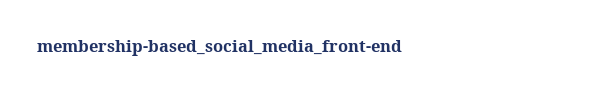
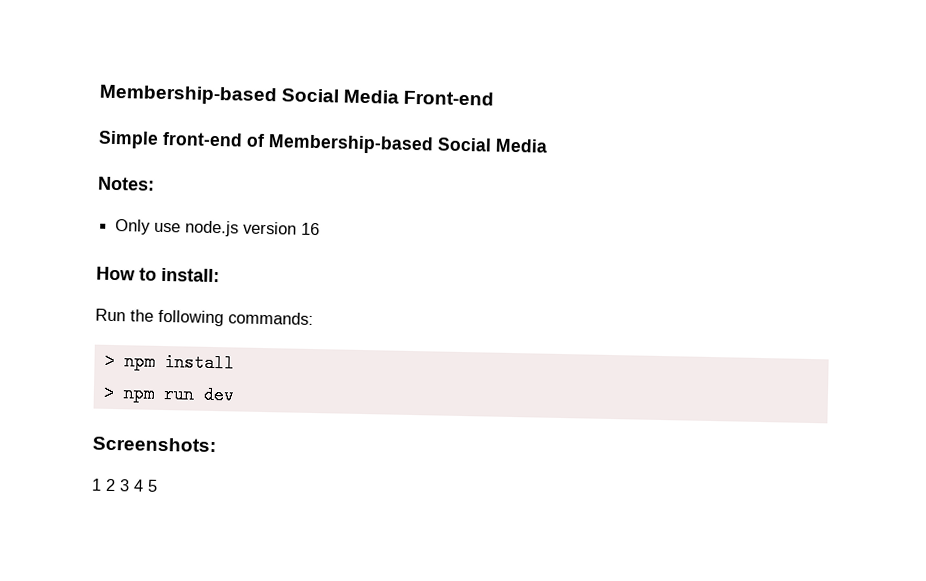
- membership-based_social_media_front-end
+ Membership-based Social Media Front-end
+ Simple front-end of Membership-based Social Media
+ Notes:
+ Only use node.js version 16
+ How to install:
+ Run the following commands:
+ > npm install
+ > npm run dev
+ Screenshots:
+ 1 2 3 4 5

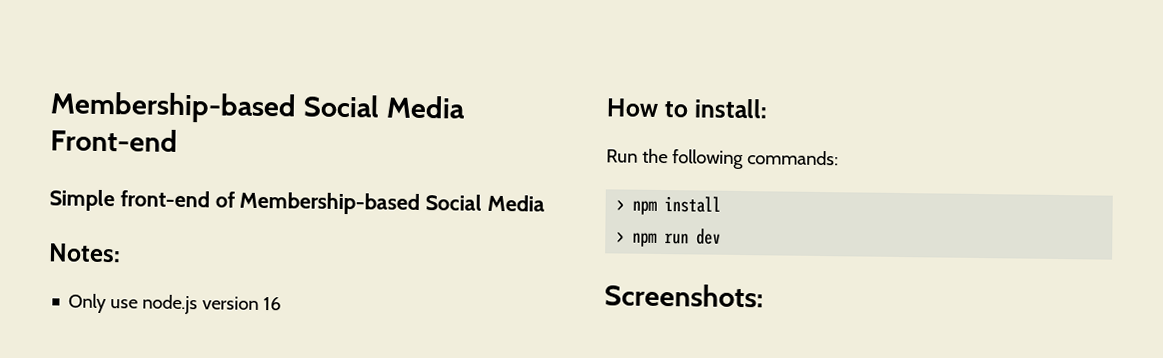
- 1 2 3 4 5

